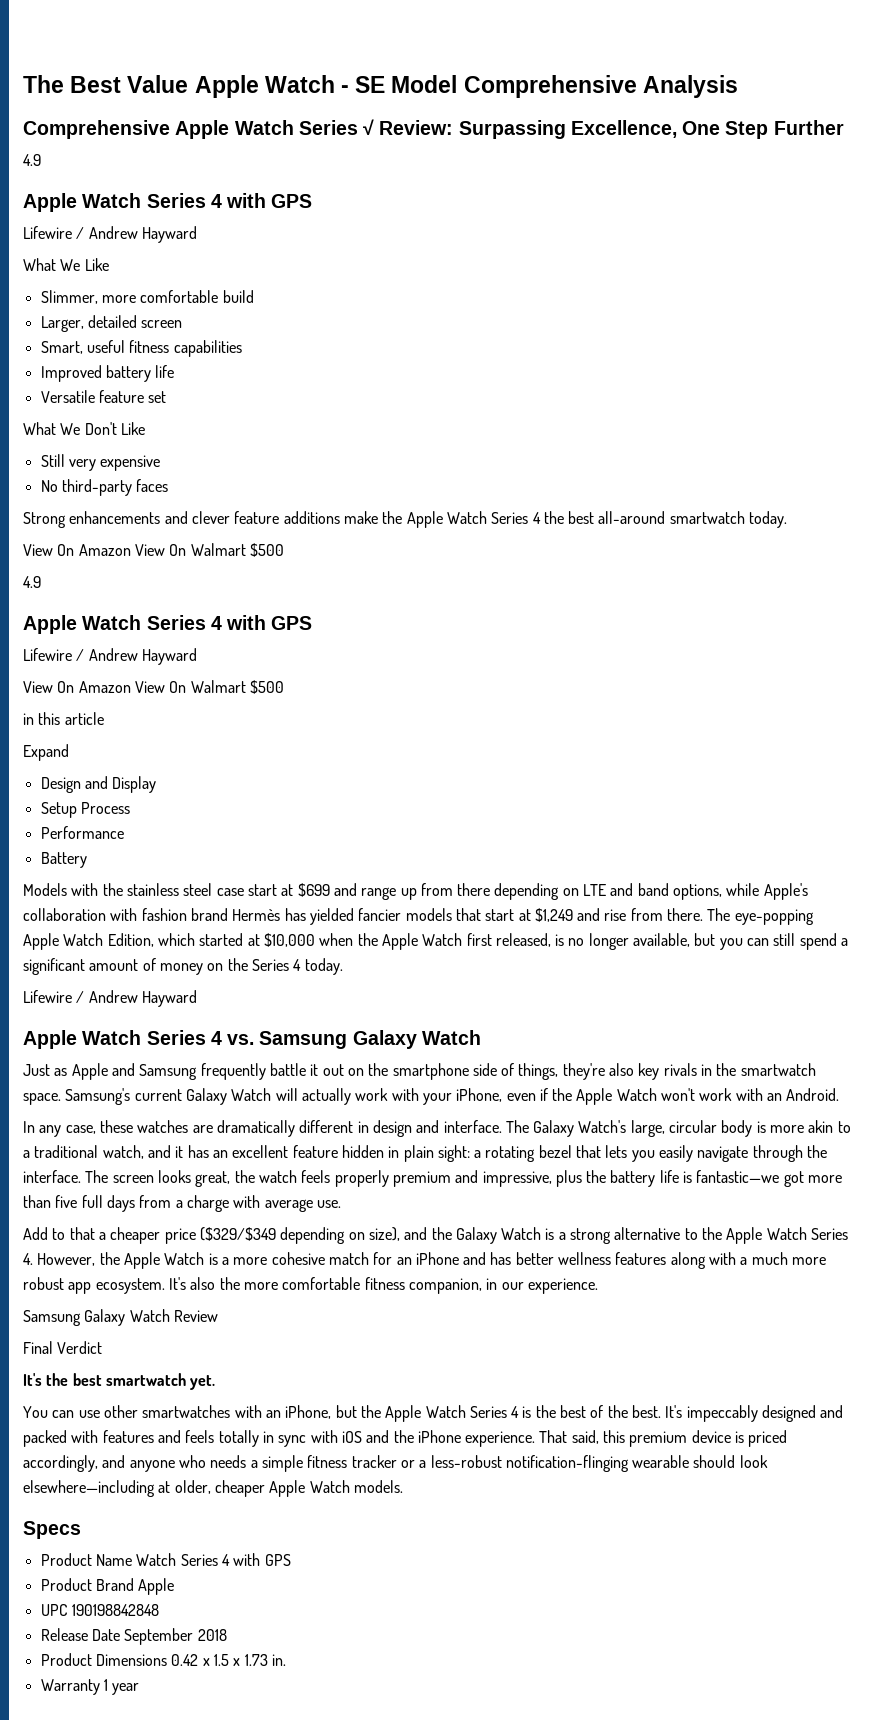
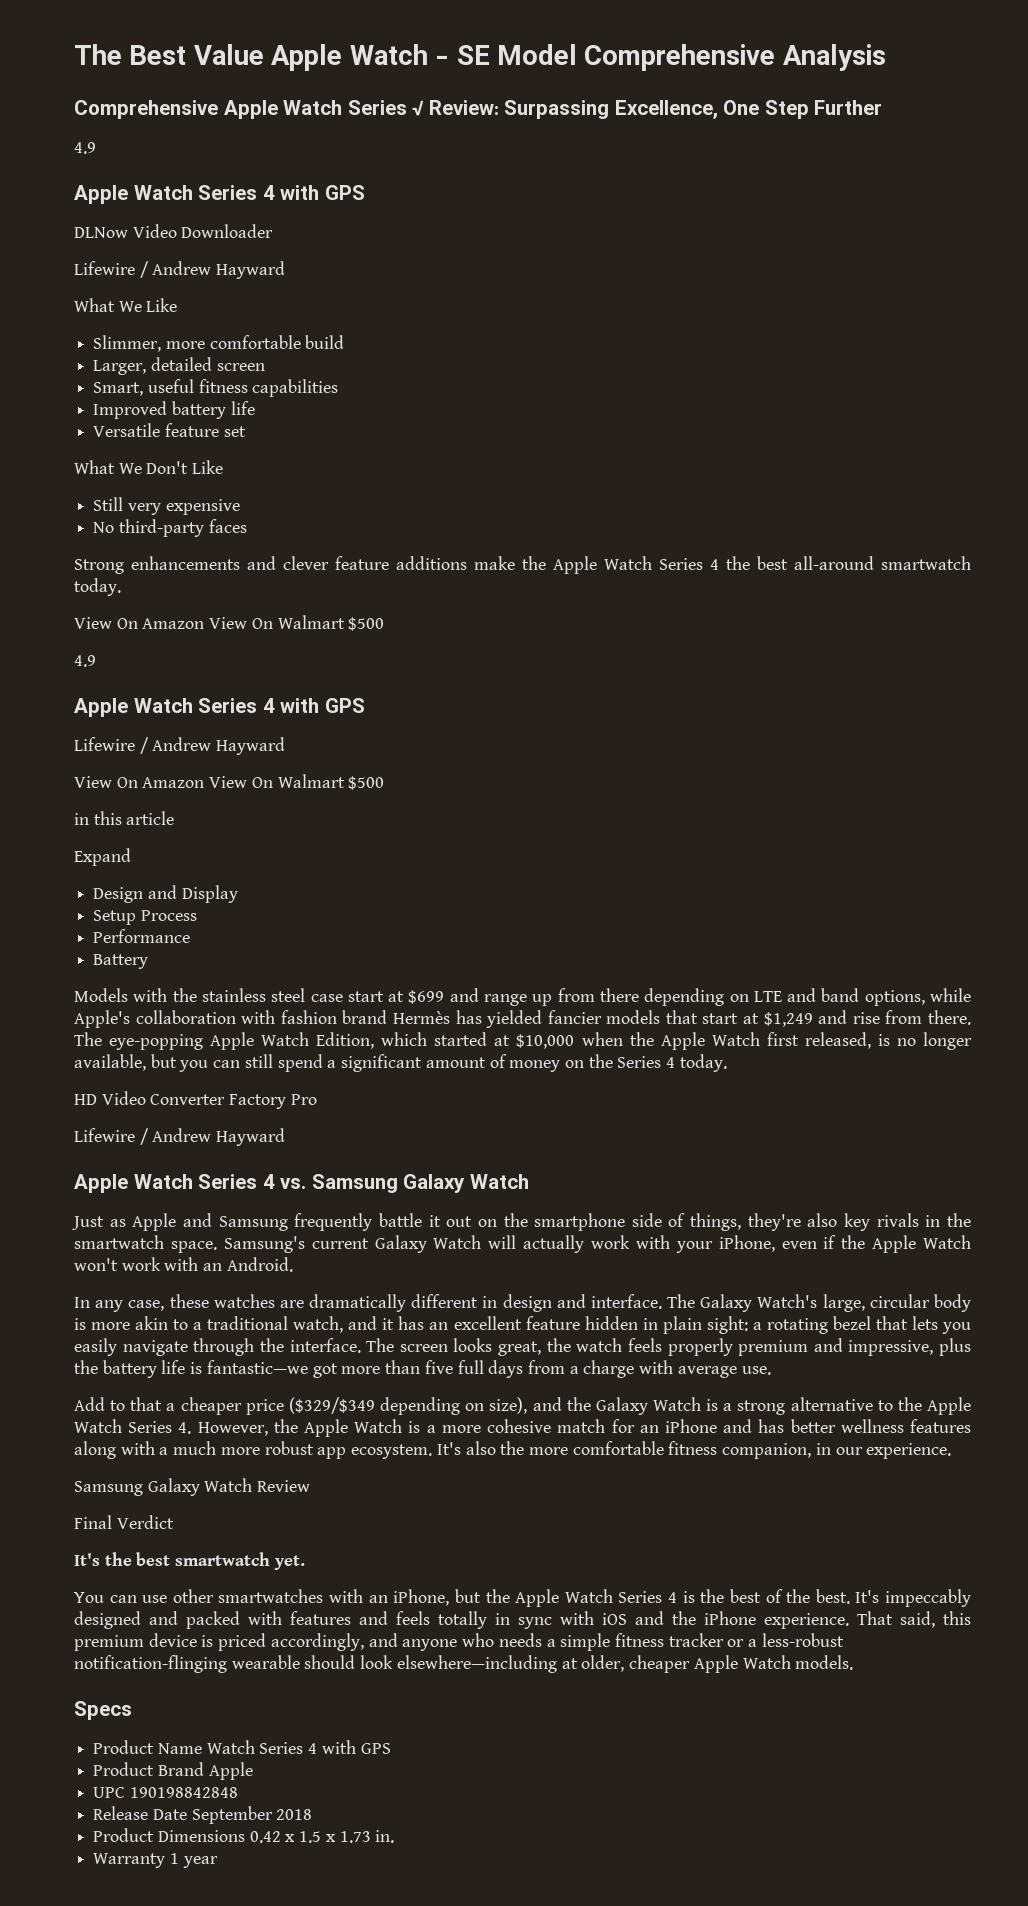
+ DLNow Video Downloader
+ HD Video Converter Factory Pro

